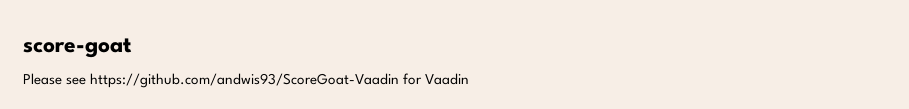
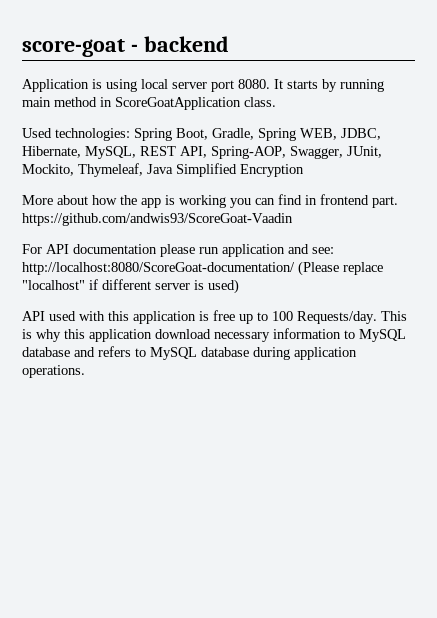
- score-goat
- Please see https://github.com/andwis93/ScoreGoat-Vaadin for Vaadin
+ score-goat - backend
+ Application is using local server port 8080. It starts by running main method in ScoreGoatApplication class.
+ Used technologies: Spring Boot, Gradle, Spring WEB, JDBC, Hibernate, MySQL, REST API, Spring-AOP, Swagger, JUnit, Mockito, Thymeleaf, Java Simplified Encryption
+ More about how the app is working you can find in frontend part. https://github.com/andwis93/ScoreGoat-Vaadin
+ For API documentation please run application and see: http://localhost:8080/ScoreGoat-documentation/ (Please replace "localhost" if different server is used)
+ API used with this application is free up to 100 Requests/day. This is why this application download necessary information to MySQL database and refers to MySQL database during application operations.

